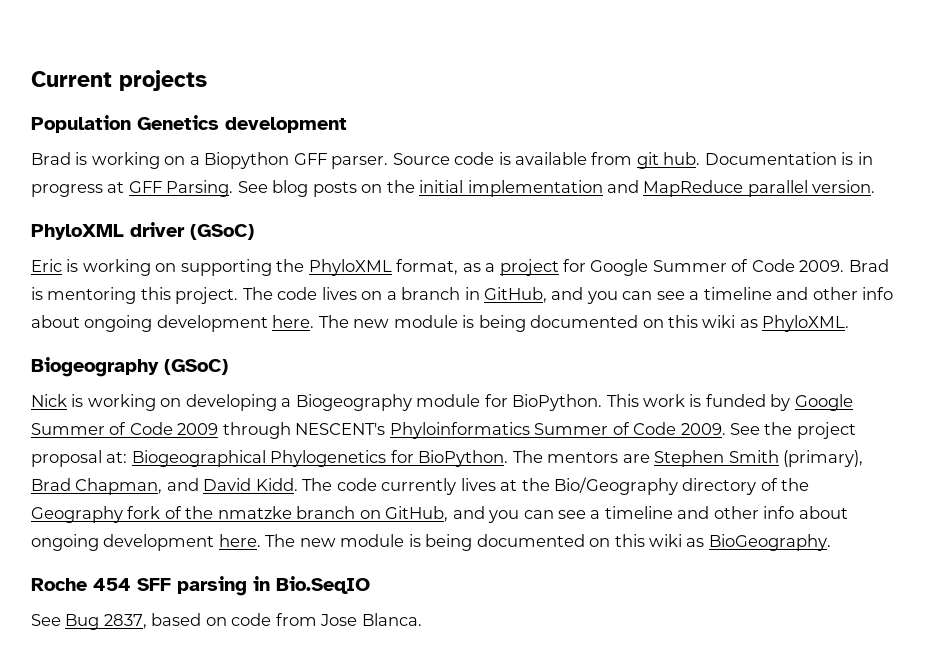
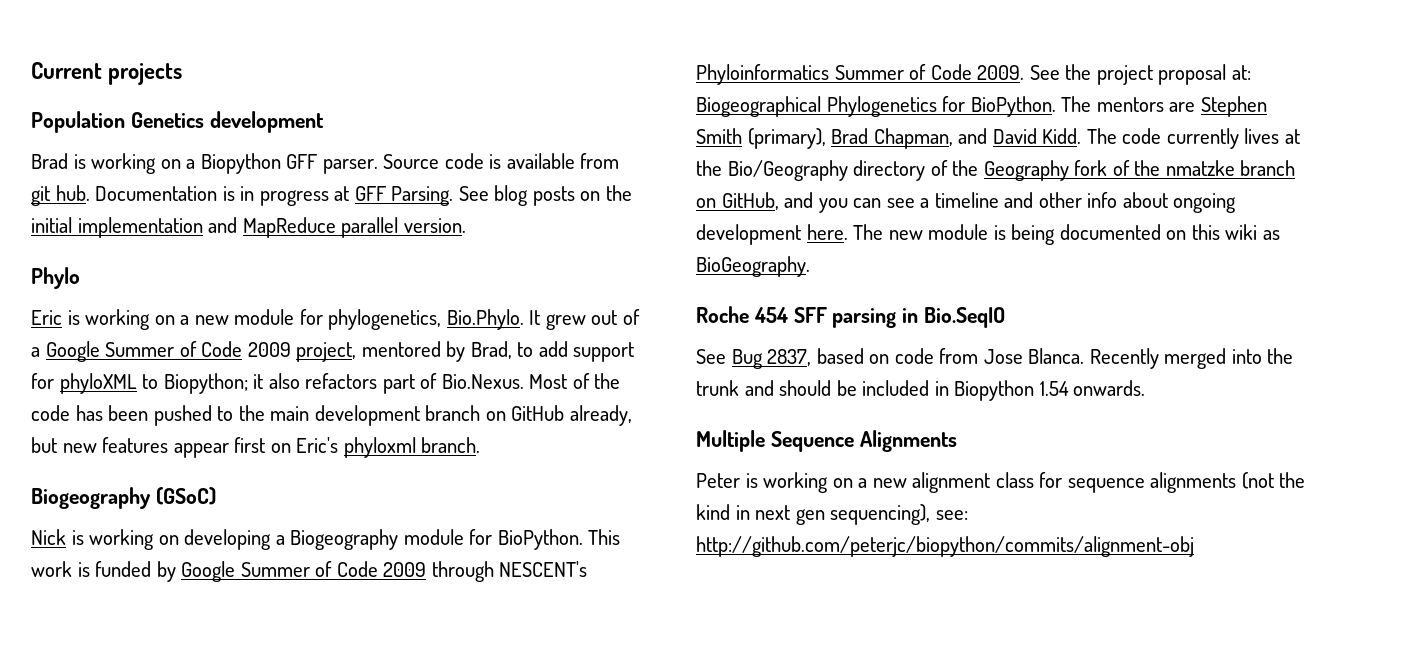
- PhyloXML driver (GSoC)
+ Phylo
- Eric is working on supporting the PhyloXML format, as a project for Google Summer of Code 2009. Brad is mentoring this project. The code lives on a branch in GitHub, and you can see a timeline and other info about ongoing development here. The new module is being documented on this wiki as PhyloXML.
+ Eric is working on a new module for phylogenetics, Bio.Phylo. It grew out of a Google Summer of Code 2009 project, mentored by Brad, to add support for phyloXML to Biopython; it also refactors part of Bio.Nexus. Most of the code has been pushed to the main development branch on GitHub already, but new features appear first on Eric's phyloxml branch.
+ Recently merged into the trunk and should be included in Biopython 1.54 onwards.
+ Multiple Sequence Alignments
+ Peter is working on a new alignment class for sequence alignments (not the kind in next gen sequencing), see: http://github.com/peterjc/biopython/commits/alignment-obj

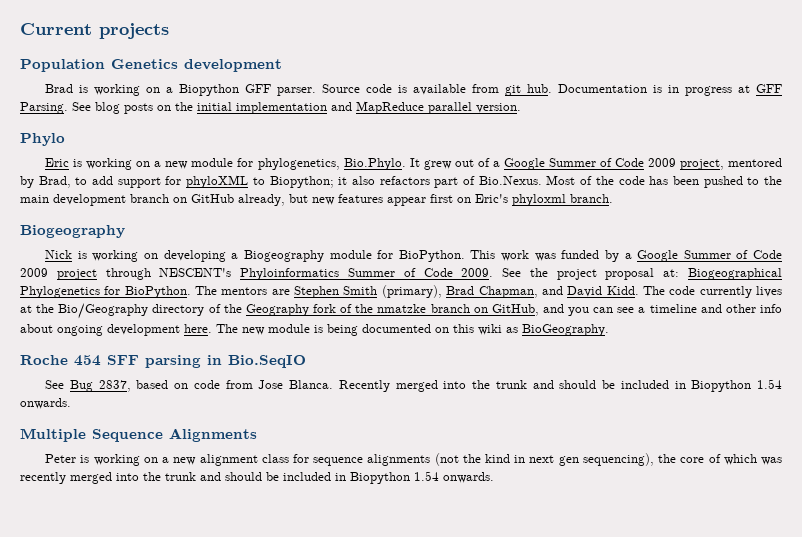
  it also refactors part of Bio.Nexus. Most of the code has been pushed to the main development branch on GitHub already, but new features appear first on Eric's phyloxml branch.
- Biogeography (GSoC)
+ Biogeography
- This work is funded by Google Summer of Code 2009 through NESCENT's Phyloinformatics Summer of Code 2009.
+ This work was funded by a Google Summer of Code 2009 project through NESCENT's Phyloinformatics Summer of Code 2009.
- Peter is working on a new alignment class for sequence alignments (not the kind in next gen sequencing), see: http://github.com/peterjc/biopython/commits/alignment-obj
+ Peter is working on a new alignment class for sequence alignments (not the kind in next gen sequencing), the core of which was recently merged into the trunk and should be included in Biopython 1.54 onwards.

